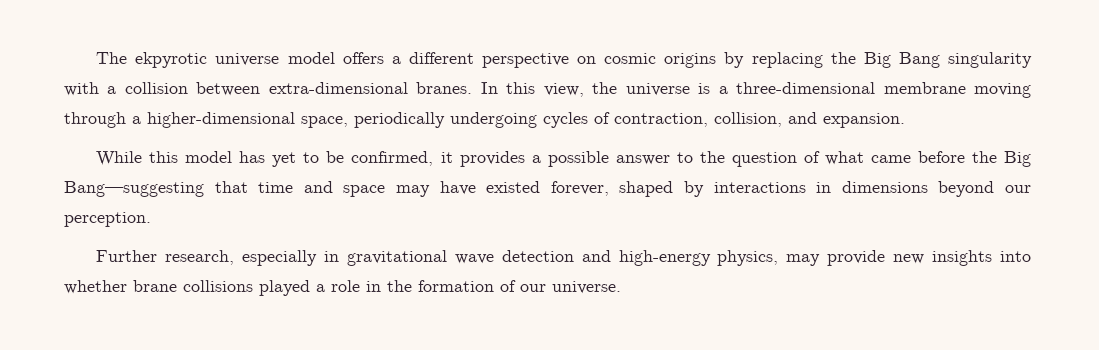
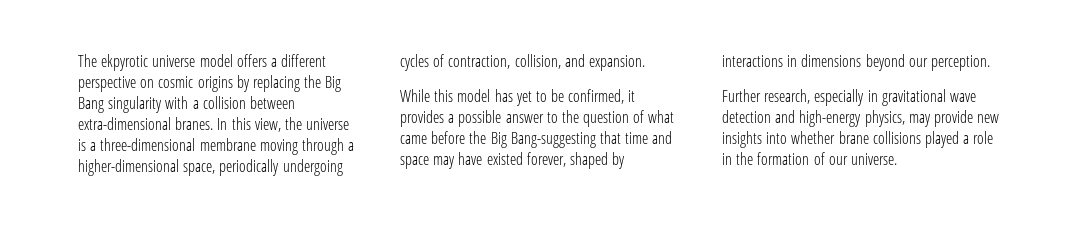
- While this model has yet to be confirmed, it provides a possible answer to the question of what came before the Big Bang—suggesting that time and space may have existed forever, shaped by interactions in dimensions beyond our perception.
+ While this model has yet to be confirmed, it provides a possible answer to the question of what came before the Big Bang-suggesting that time and space may have existed forever, shaped by interactions in dimensions beyond our perception.

